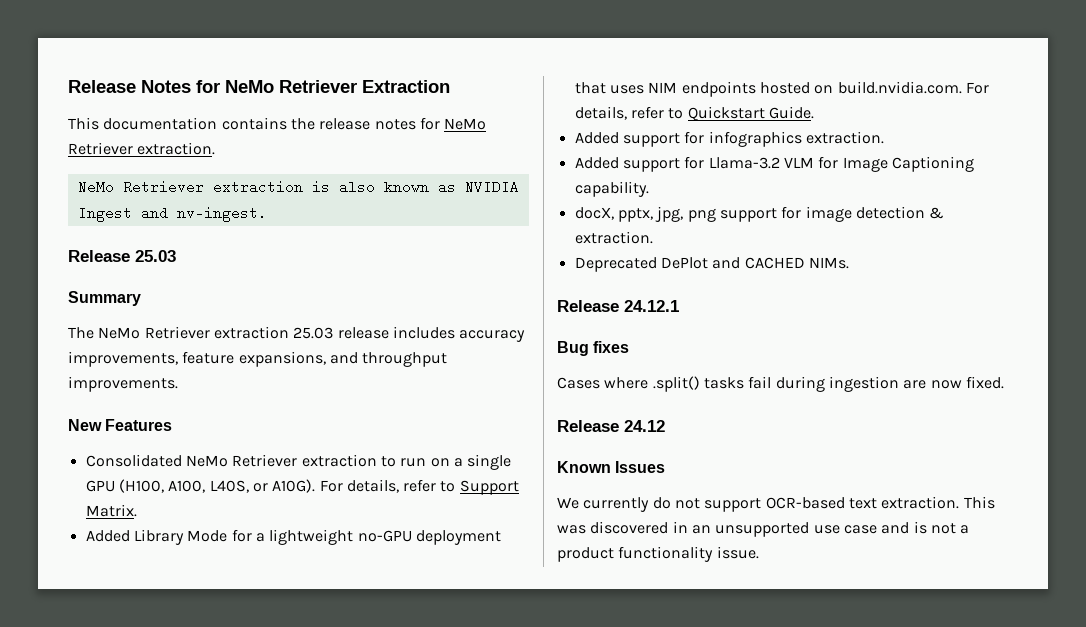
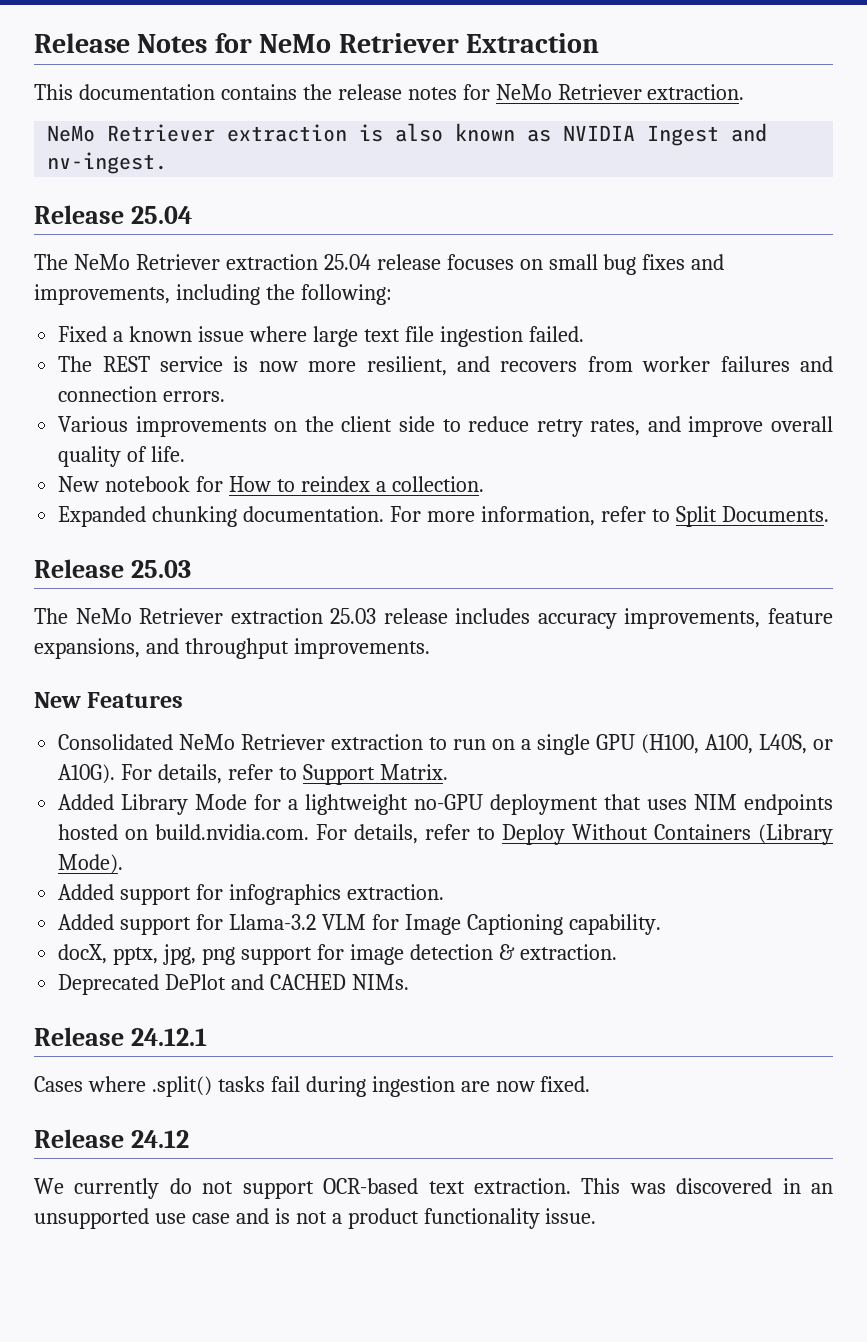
+ Release 25.04
+ The NeMo Retriever extraction 25.04 release focuses on small bug fixes and improvements, including the following:
+ Fixed a known issue where large text file ingestion failed.
+ The REST service is now more resilient, and recovers from worker failures and connection errors.
+ Various improvements on the client side to reduce retry rates, and improve overall quality of life.
+ New notebook for How to reindex a collection.
+ Expanded chunking documentation. For more information, refer to Split Documents.
- Summary
- Added Library Mode for a lightweight no-GPU deployment that uses NIM endpoints hosted on build.nvidia.com. For details, refer to Quickstart Guide.
+ Added Library Mode for a lightweight no-GPU deployment that uses NIM endpoints hosted on build.nvidia.com. For details, refer to Deploy Without Containers (Library Mode).
- Bug fixes
- Known Issues

